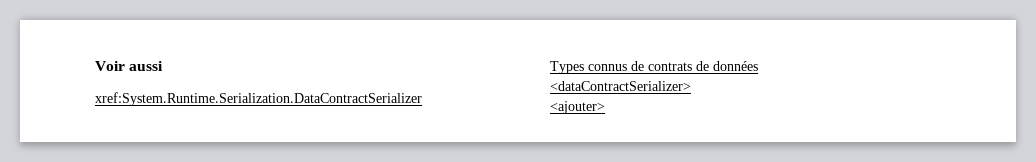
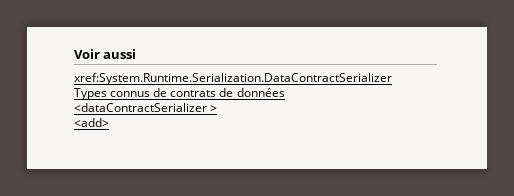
- <dataContractSerializer>
- <ajouter>
+ <dataContractSerializer >
+ <add>

